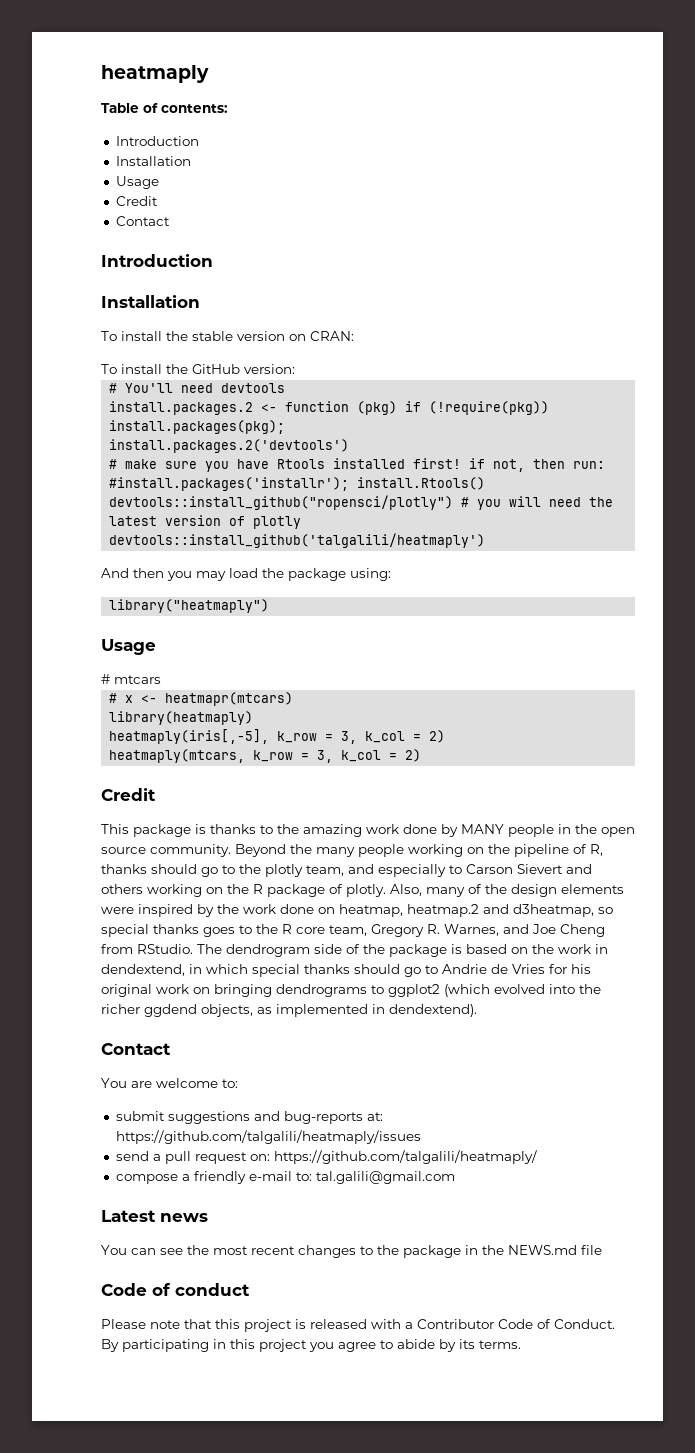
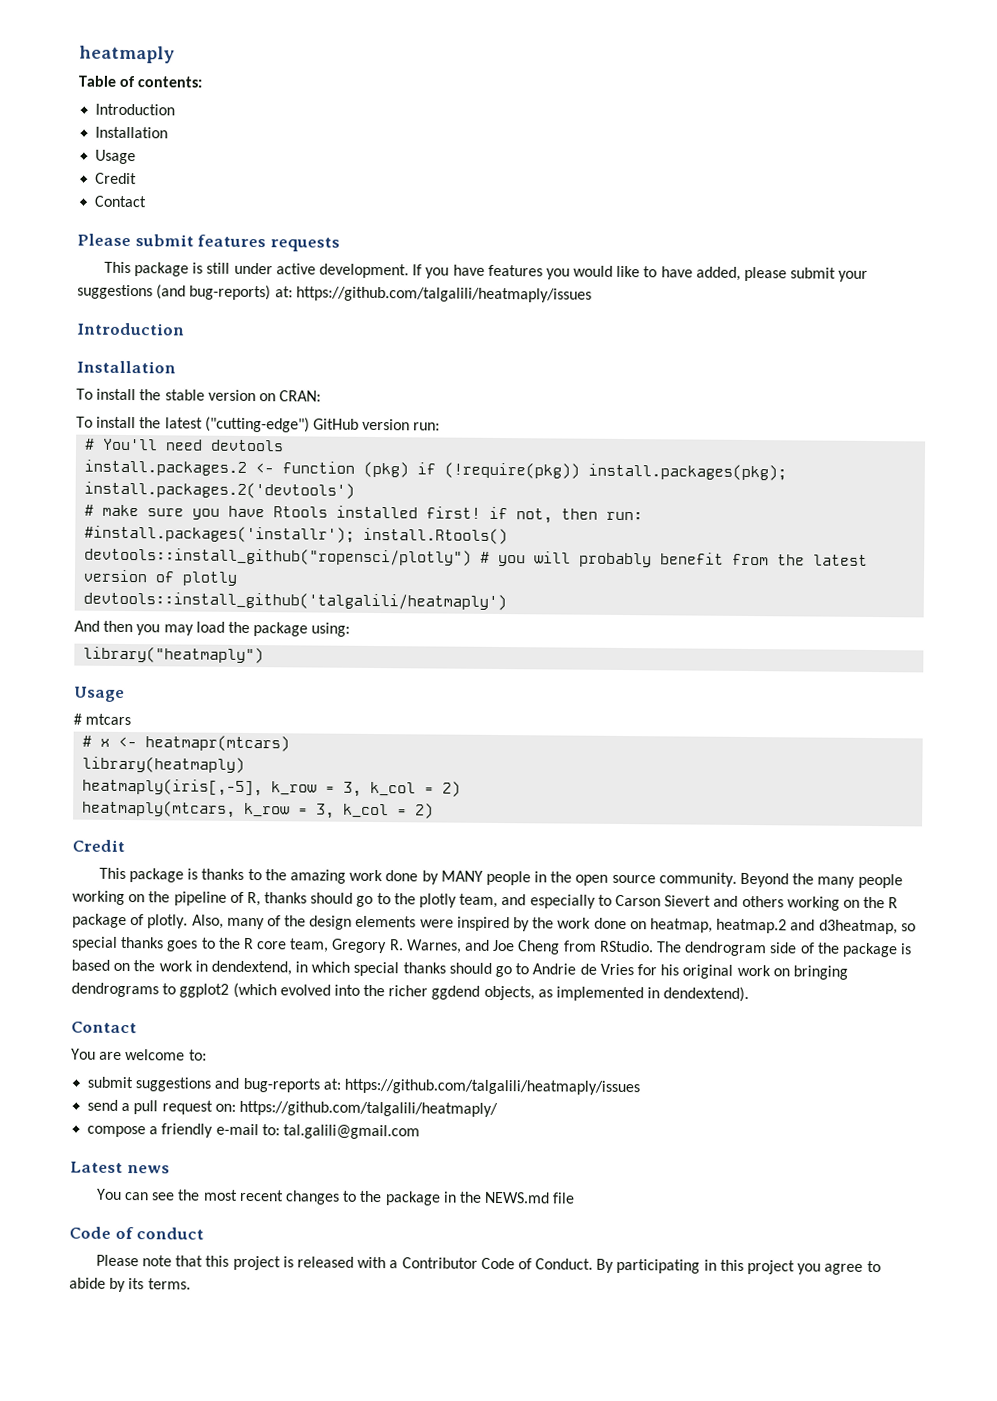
+ Please submit features requests
+ This package is still under active development. If you have features you would like to have added, please submit your suggestions (and bug-reports) at: https://github.com/talgalili/heatmaply/issues
- To install the GitHub version:
+ To install the latest ("cutting-edge") GitHub version run:
- devtools::install_github("ropensci/plotly") # you will need the latest version of plotly
+ devtools::install_github("ropensci/plotly") # you will probably benefit from the latest version of plotly

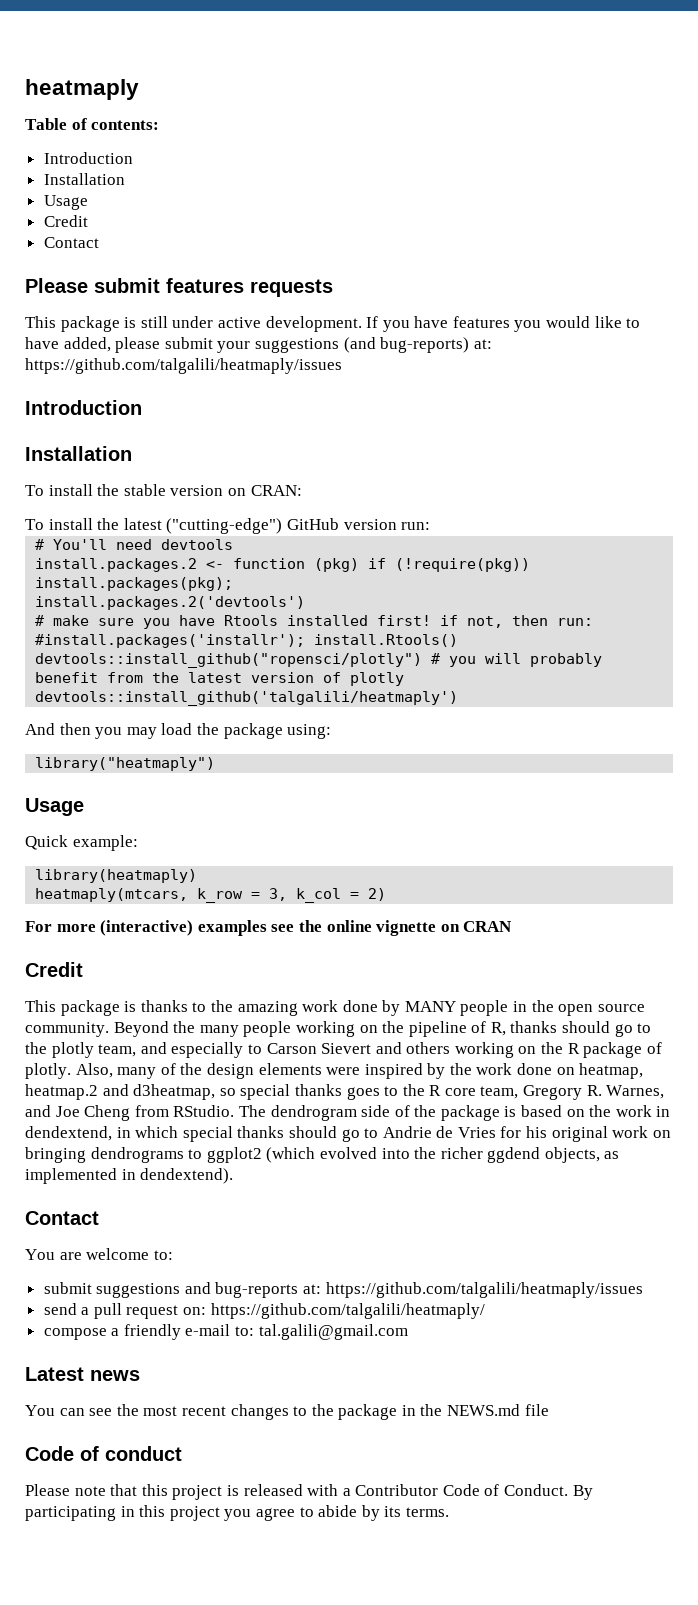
- # mtcars
- # x <- heatmapr(mtcars)
+ Quick example:
  library(heatmaply)
- heatmaply(iris[,-5], k_row = 3, k_col = 2)
+ For more (interactive) examples see the online vignette on CRAN

